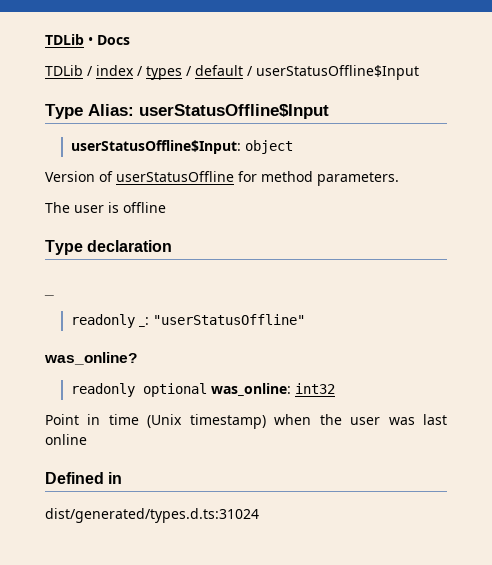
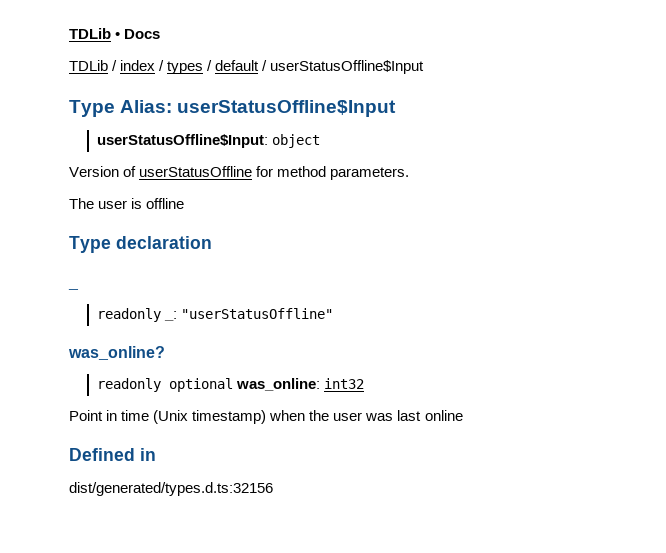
- dist/generated/types.d.ts:31024
+ dist/generated/types.d.ts:32156

